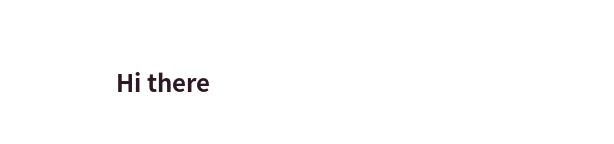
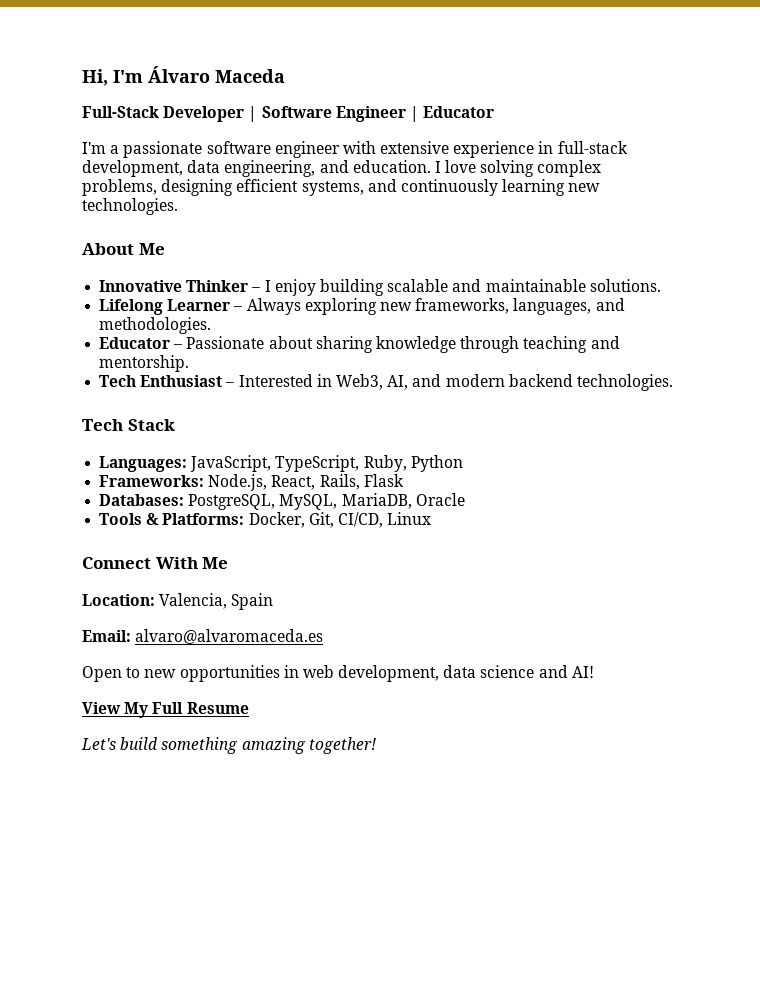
- Hi there
+ Hi, I'm Álvaro Maceda
+ Full-Stack Developer | Software Engineer | Educator
+ I'm a passionate software engineer with extensive experience in full-stack development, data engineering, and education. I love solving complex problems, designing efficient systems, and continuously learning new technologies.
+ About Me
+ Innovative Thinker – I enjoy building scalable and maintainable solutions.
+ Lifelong Learner – Always exploring new frameworks, languages, and methodologies.
+ Educator – Passionate about sharing knowledge through teaching and mentorship.
+ Tech Enthusiast – Interested in Web3, AI, and modern backend technologies.
+ Tech Stack
+ Languages: JavaScript, TypeScript, Ruby, Python
+ Frameworks: Node.js, React, Rails, Flask
+ Databases: PostgreSQL, MySQL, MariaDB, Oracle
+ Tools & Platforms: Docker, Git, CI/CD, Linux
+ Connect With Me
+ Location: Valencia, Spain
+ Email: alvaro@alvaromaceda.es
+ Open to new opportunities in web development, data science and AI!
+ View My Full Resume
+ Let's build something amazing together!

